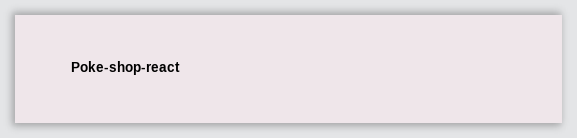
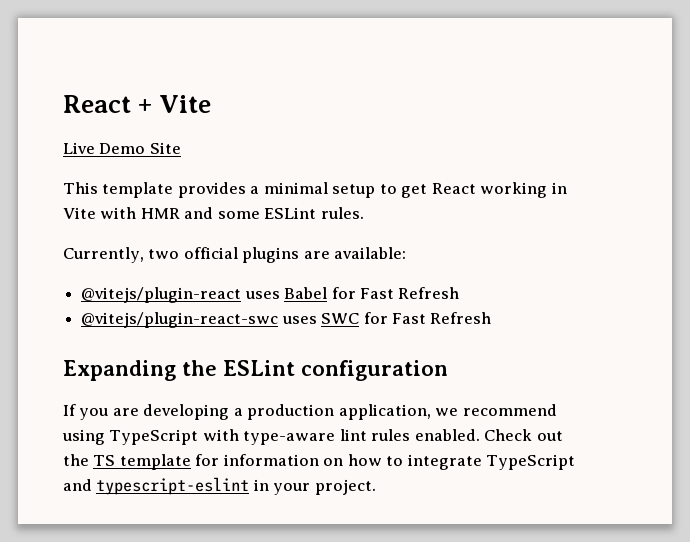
- Poke-shop-react
+ React + Vite
+ Live Demo Site
+ This template provides a minimal setup to get React working in Vite with HMR and some ESLint rules.
+ Currently, two official plugins are available:
+ @vitejs/plugin-react uses Babel for Fast Refresh
+ @vitejs/plugin-react-swc uses SWC for Fast Refresh
+ Expanding the ESLint configuration
+ If you are developing a production application, we recommend using TypeScript with type-aware lint rules enabled. Check out the TS template for information on how to integrate TypeScript and typescript-eslint in your project.

